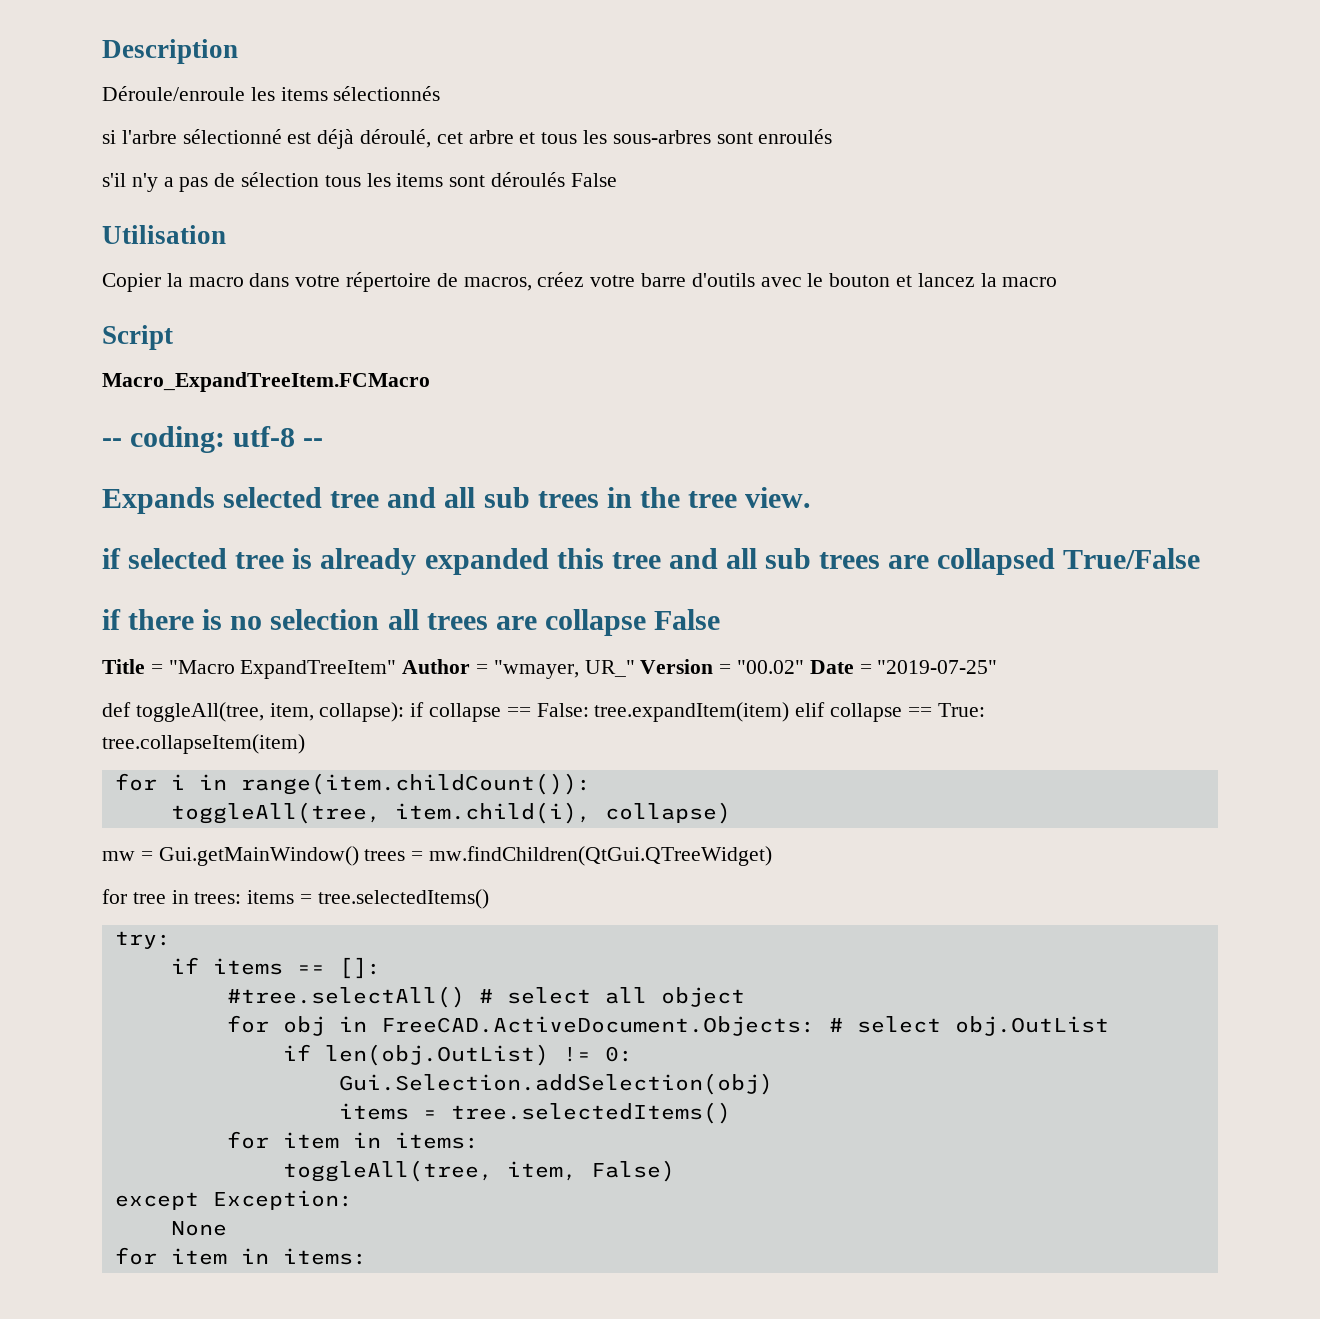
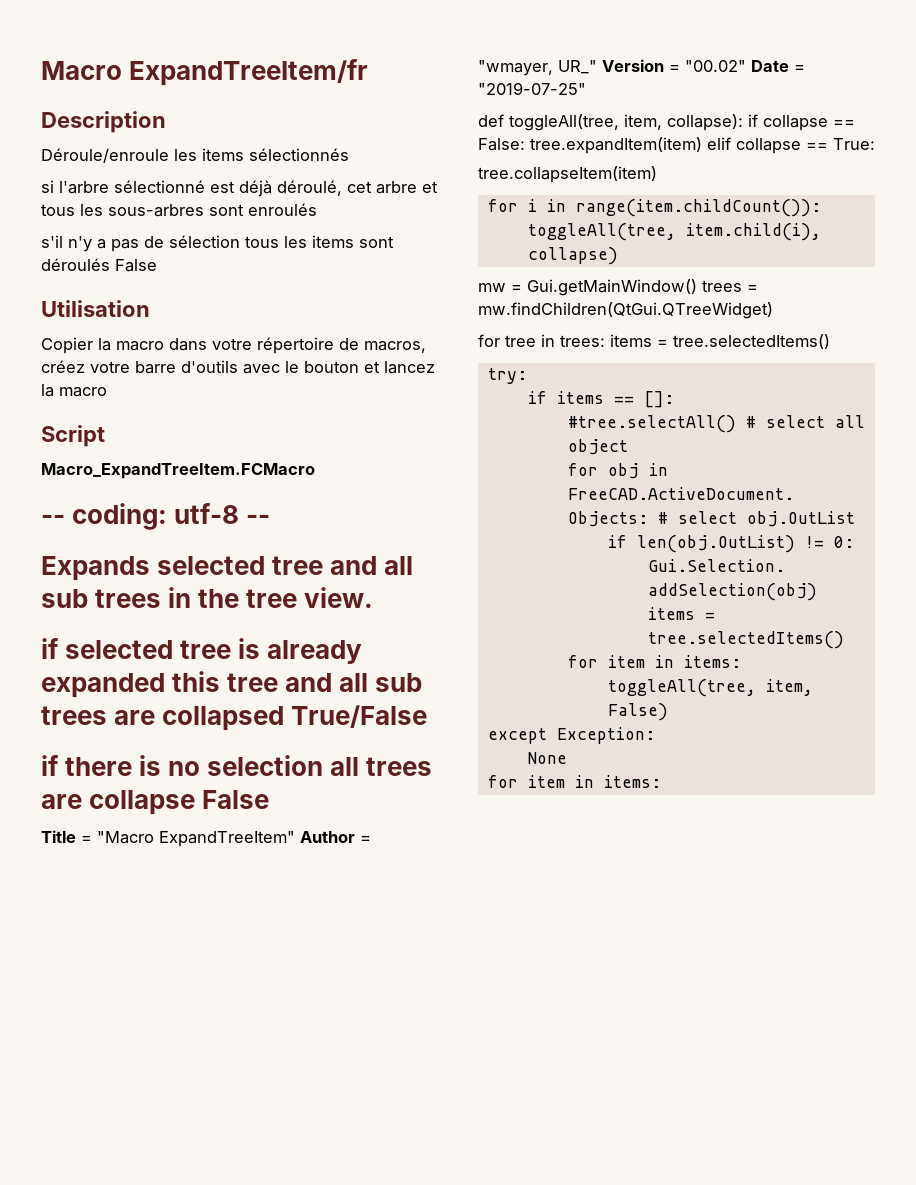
+ Macro ExpandTreeItem/fr

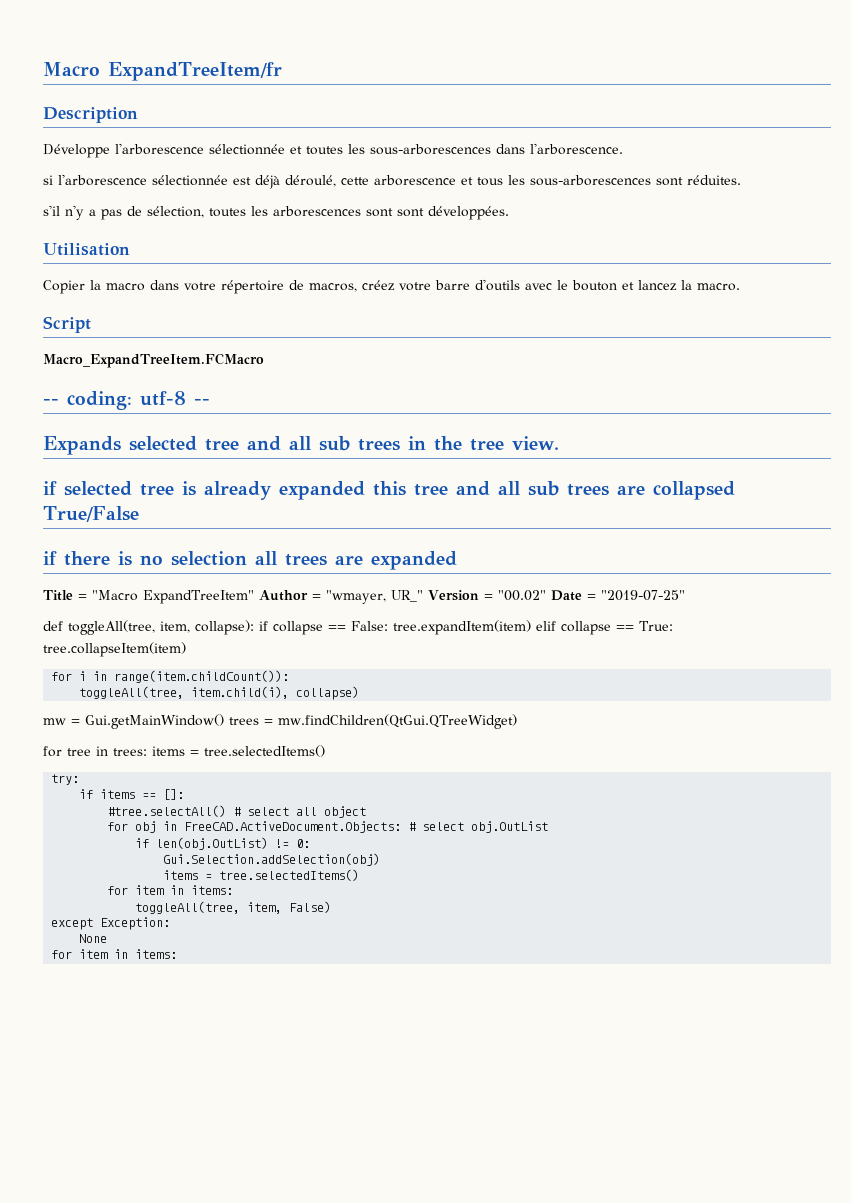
- Déroule/enroule les items sélectionnés
+ Développe l'arborescence sélectionnée et toutes les sous-arborescences dans l'arborescence.
- si l'arbre sélectionné est déjà déroulé, cet arbre et tous les sous-arbres sont enroulés
+ si l'arborescence sélectionnée est déjà déroulé, cette arborescence et tous les sous-arborescences sont réduites.
- s'il n'y a pas de sélection tous les items sont déroulés False
+ s'il n'y a pas de sélection, toutes les arborescences sont sont développées.
- Copier la macro dans votre répertoire de macros, créez votre barre d'outils avec le bouton et lancez la macro
+ Copier la macro dans votre répertoire de macros, créez votre barre d'outils avec le bouton et lancez la macro.
- if there is no selection all trees are collapse False
+ if there is no selection all trees are expanded

